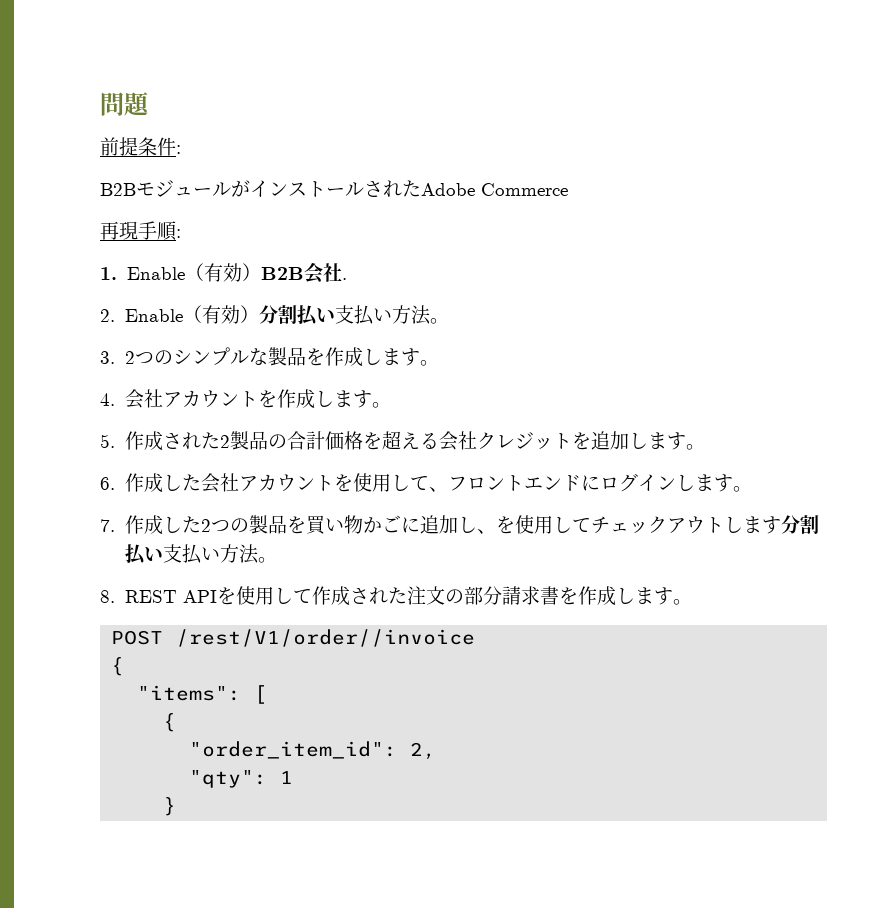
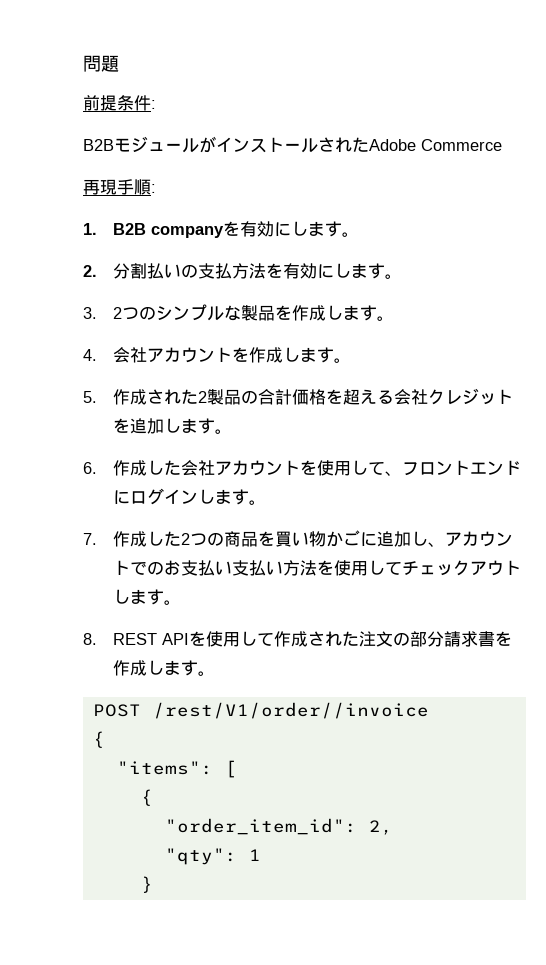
- 1. Enable（有効）B2B会社.
- 2. Enable（有効）分割払い支払い方法。
+ 1. B2B companyを有効にします。
+ 2.分割払いの支払方法を有効にします。
- 7.作成した2つの製品を買い物かごに追加し、を使用してチェックアウトします分割払い支払い方法。
+ 7.作成した2つの商品を買い物かごに追加し、アカウントでのお支払い支払い方法を使用してチェックアウトします。

